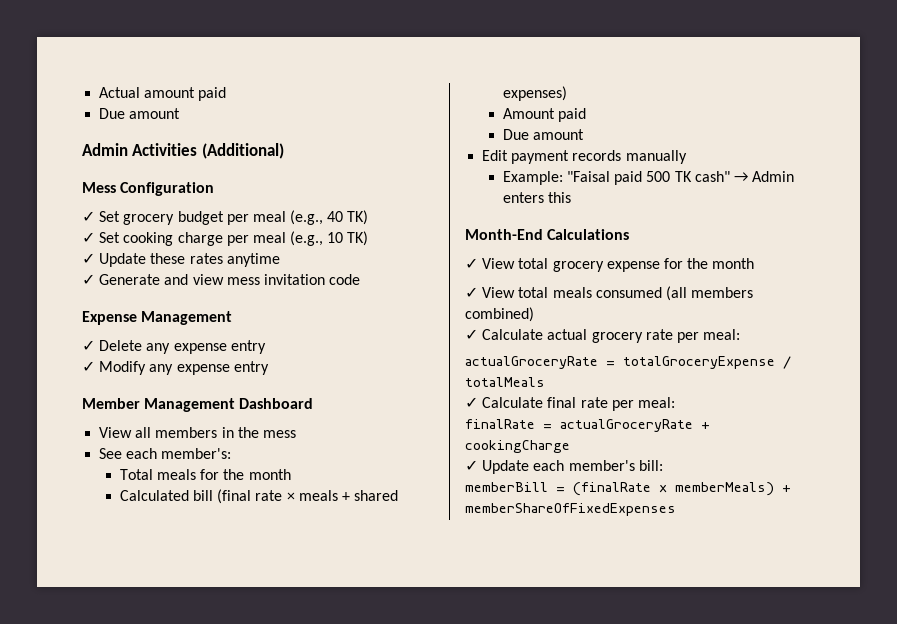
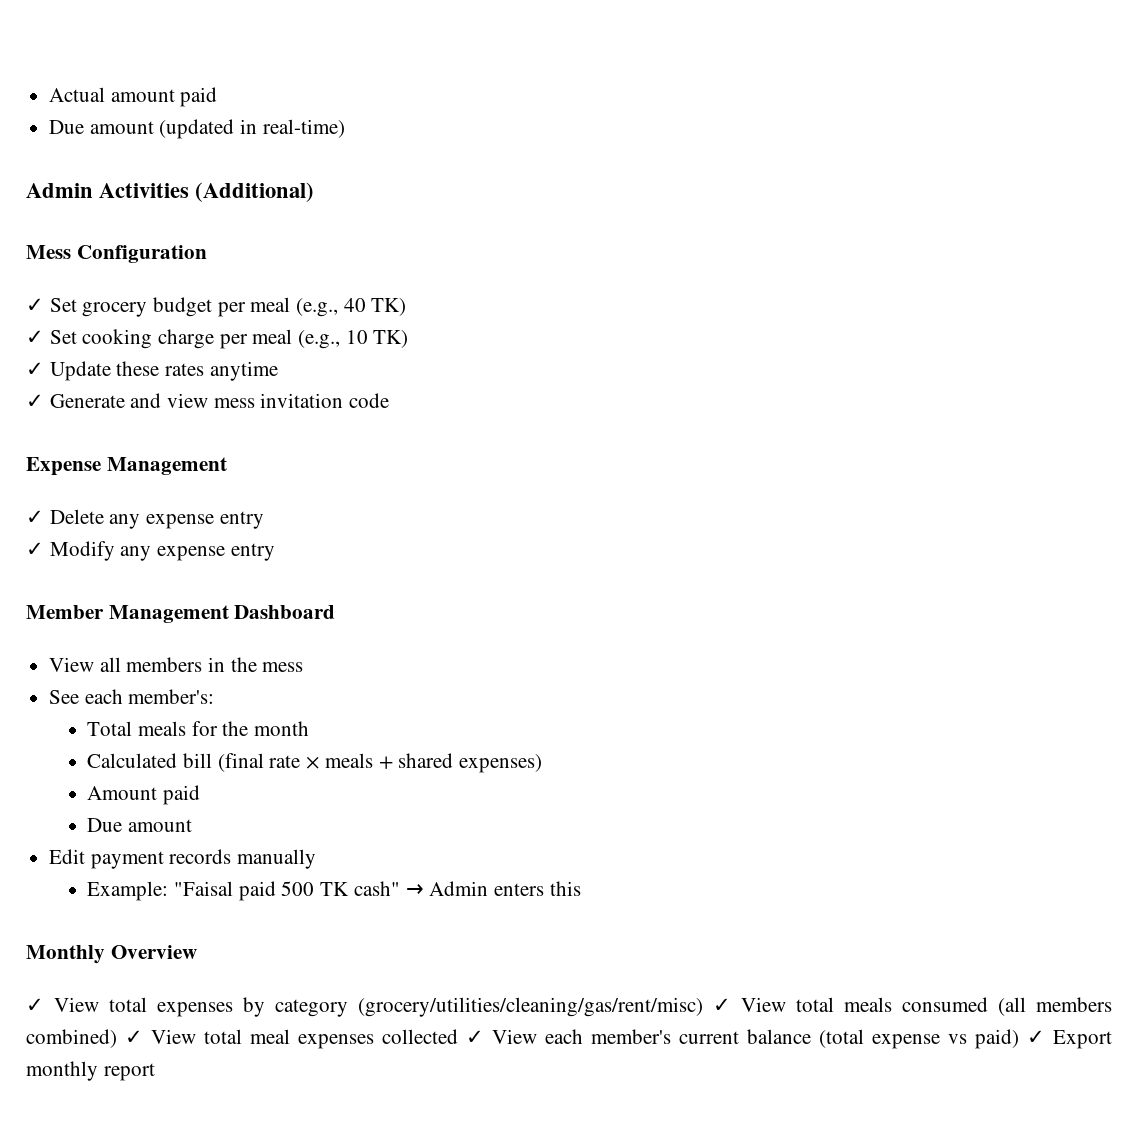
  Actual amount paid
- Due amount
+ Due amount (updated in real-time)
- Month-End Calculations
- ✓ View total grocery expense for the month
- ✓ View total meals consumed (all members combined)
- ✓ Calculate actual grocery rate per meal:
- actualGroceryRate = totalGroceryExpense / totalMeals
- ✓ Calculate final rate per meal:
- finalRate = actualGroceryRate + cookingCharge
- ✓ Update each member's bill:
- memberBill = (finalRate × memberMeals) + memberShareOfFixedExpenses
+ Monthly Overview
+ ✓ View total expenses by category (grocery/utilities/cleaning/gas/rent/misc) ✓ View total meals consumed (all members combined) ✓ View total meal expenses collected ✓ View each member's current balance (total expense vs paid) ✓ Export monthly report

